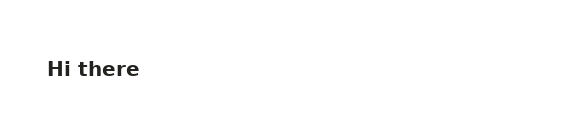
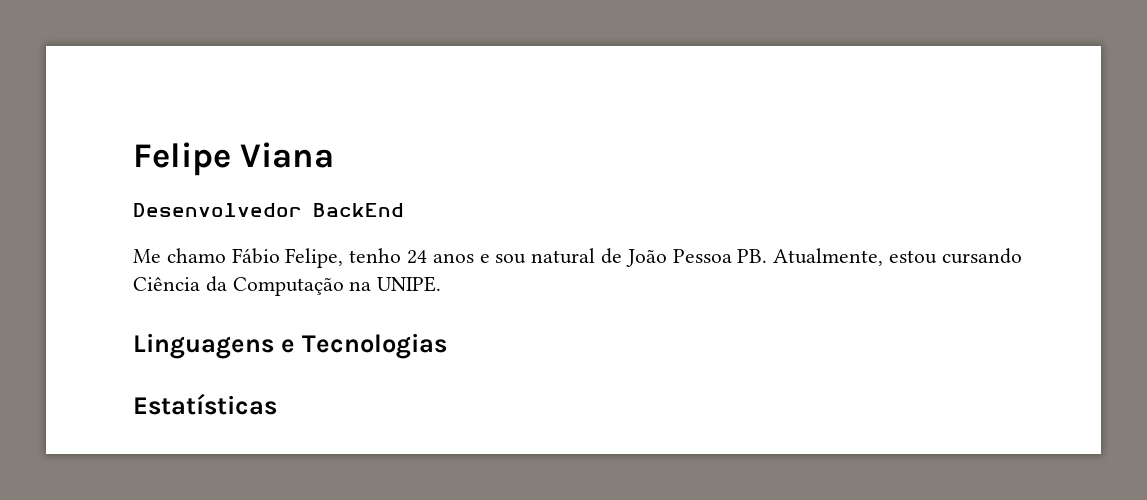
- Hi there
+ Felipe Viana
+ Desenvolvedor BackEnd
+ Me chamo Fábio Felipe, tenho 24 anos e sou natural de João Pessoa PB. Atualmente, estou cursando Ciência da Computação na UNIPE.
+ Linguagens e Tecnologias
+ Estatísticas

